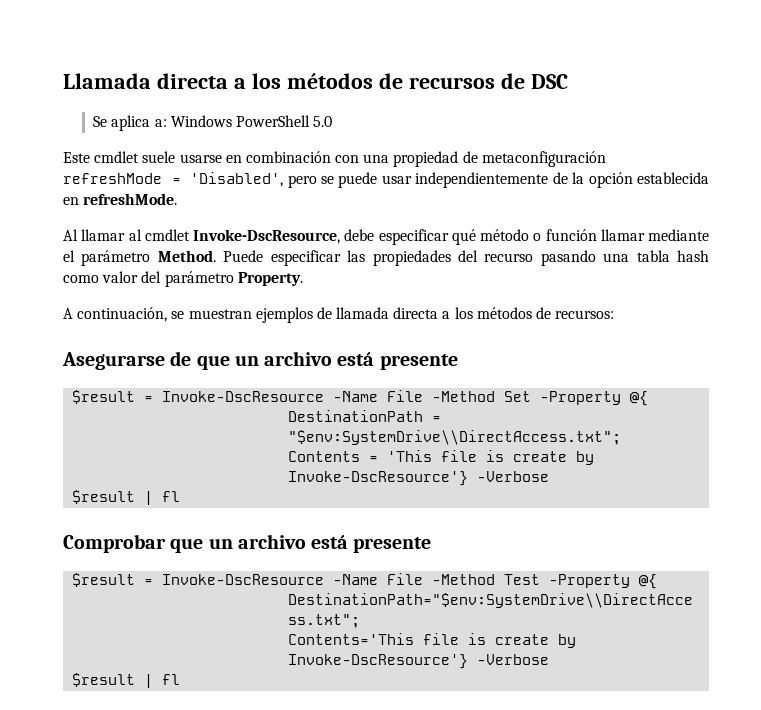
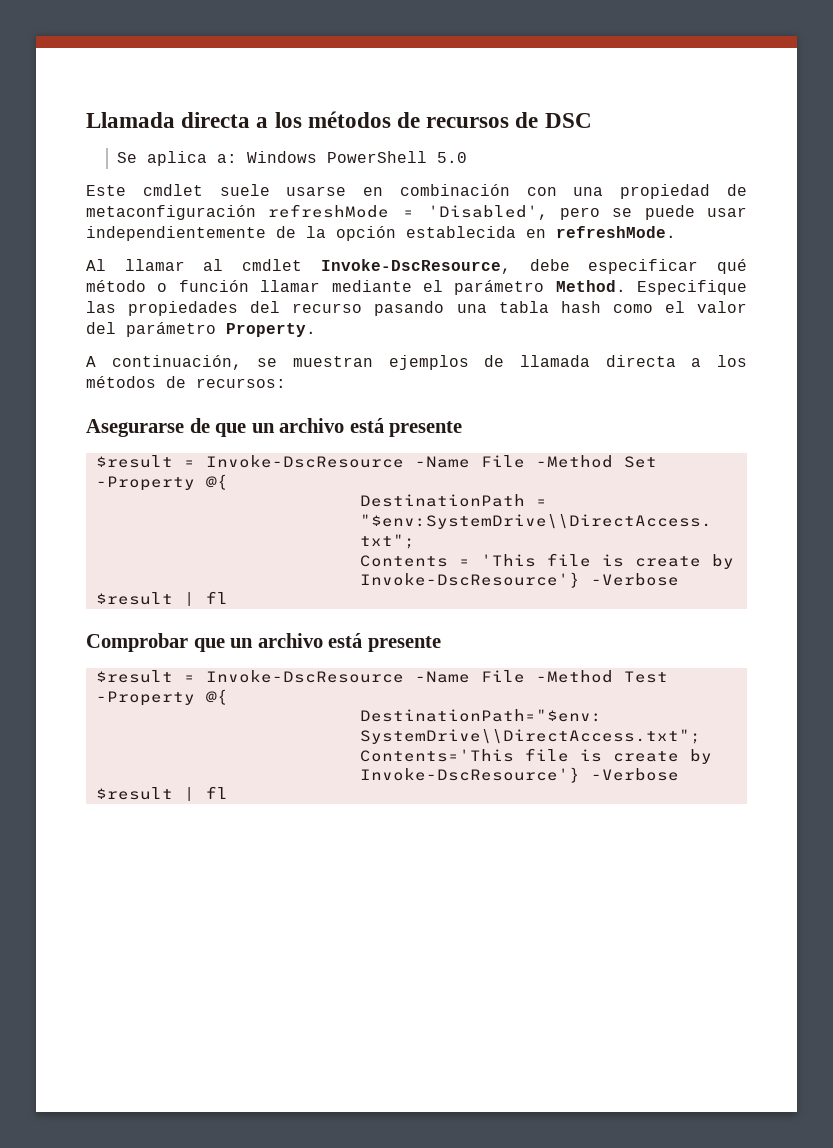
- Puede especificar las propiedades del recurso pasando una tabla hash como valor del parámetro Property.
+ Especifique las propiedades del recurso pasando una tabla hash como el valor del parámetro Property.

